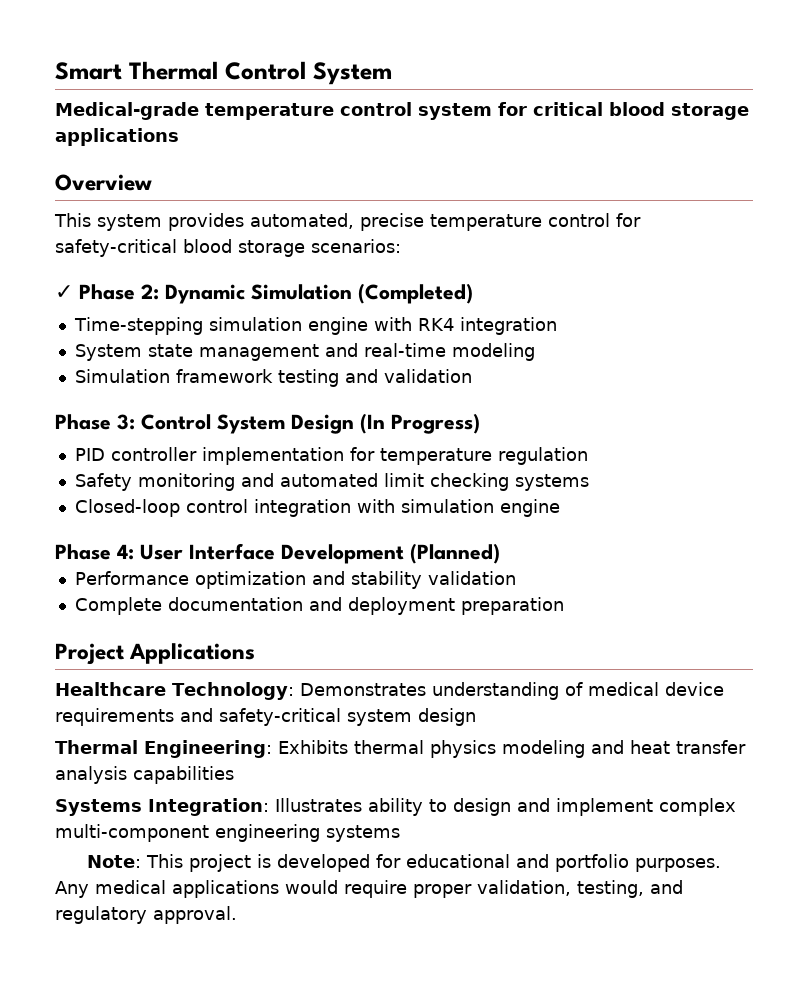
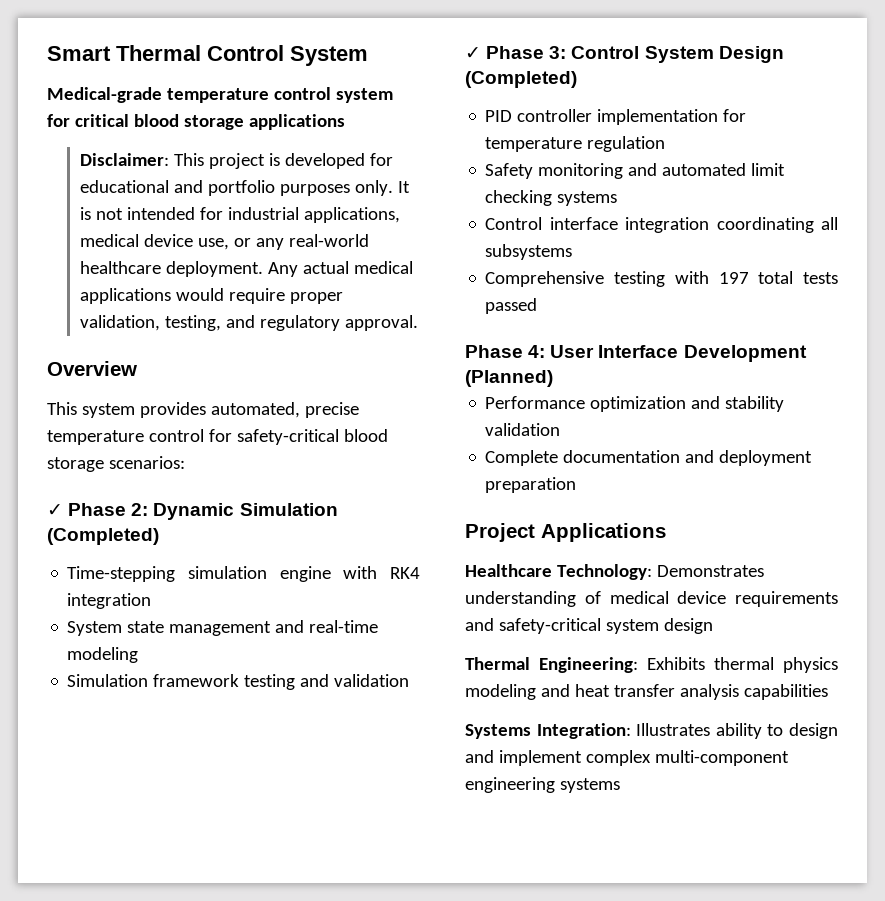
+ Disclaimer: This project is developed for educational and portfolio purposes only. It is not intended for industrial applications, medical device use, or any real-world healthcare deployment. Any actual medical applications would require proper validation, testing, and regulatory approval.
- Phase 3: Control System Design (In Progress)
+ ✓ Phase 3: Control System Design (Completed)
- Closed-loop control integration with simulation engine
+ Control interface integration coordinating all subsystems
+ Comprehensive testing with 197 total tests passed
- Note: This project is developed for educational and portfolio purposes. Any medical applications would require proper validation, testing, and regulatory approval.

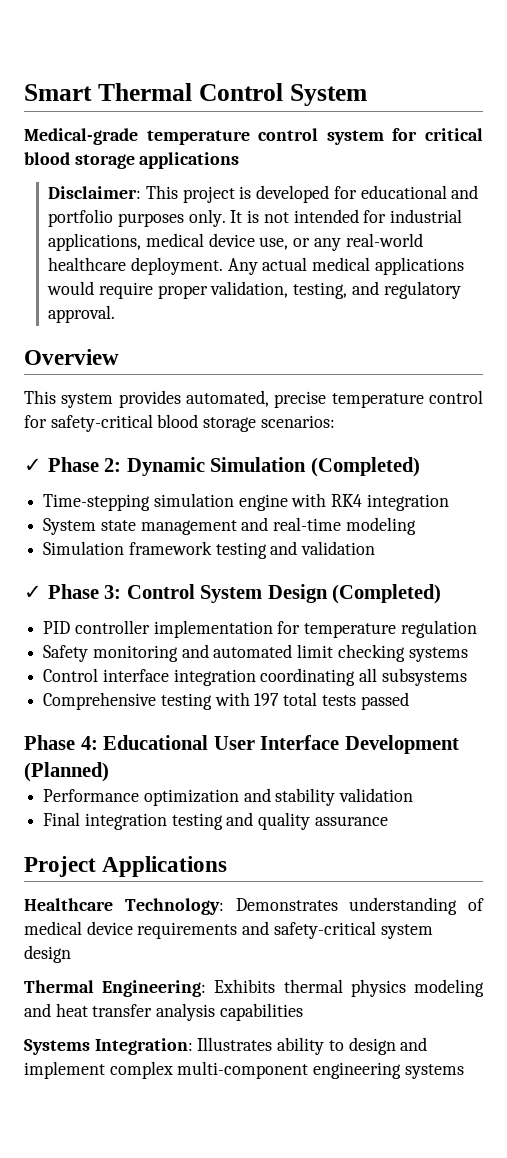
- Phase 4: User Interface Development (Planned)
+ Phase 4: Educational User Interface Development (Planned)
- Complete documentation and deployment preparation
+ Final integration testing and quality assurance

